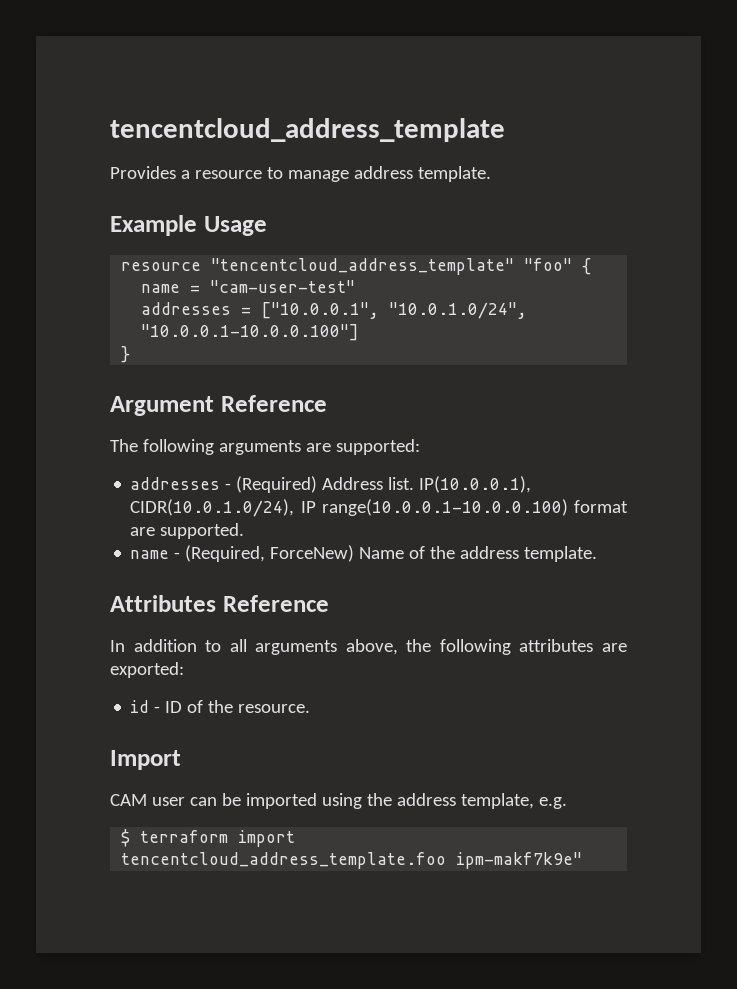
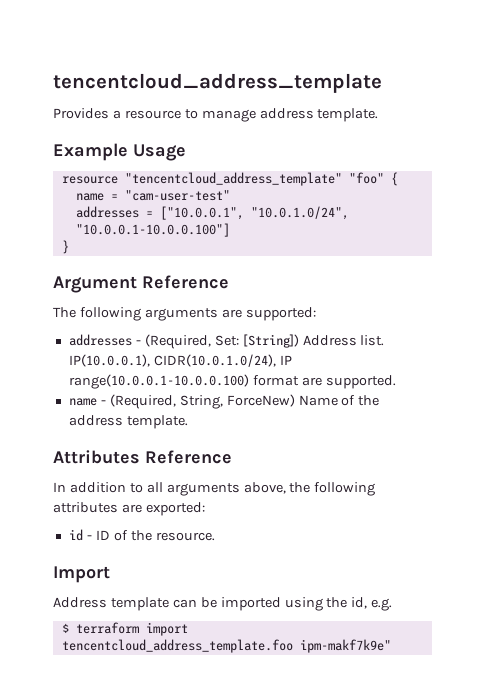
- addresses - (Required) Address list.
+ addresses - (Required, Set: [String]) Address list.
- name - (Required, ForceNew) Name of the address template.
+ name - (Required, String, ForceNew) Name of the address template.
- CAM user can be imported using the address template, e.g.
+ Address template can be imported using the id, e.g.

